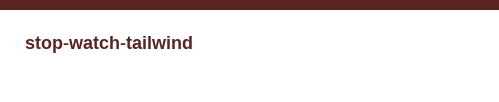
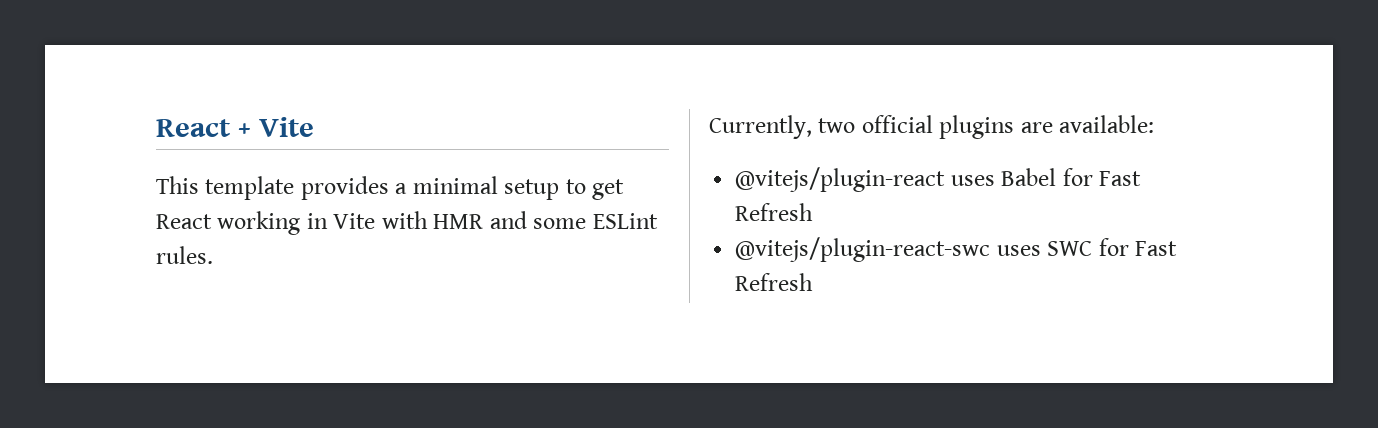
- stop-watch-tailwind
+ React + Vite
+ This template provides a minimal setup to get React working in Vite with HMR and some ESLint rules.
+ Currently, two official plugins are available:
+ @vitejs/plugin-react uses Babel for Fast Refresh
+ @vitejs/plugin-react-swc uses SWC for Fast Refresh

